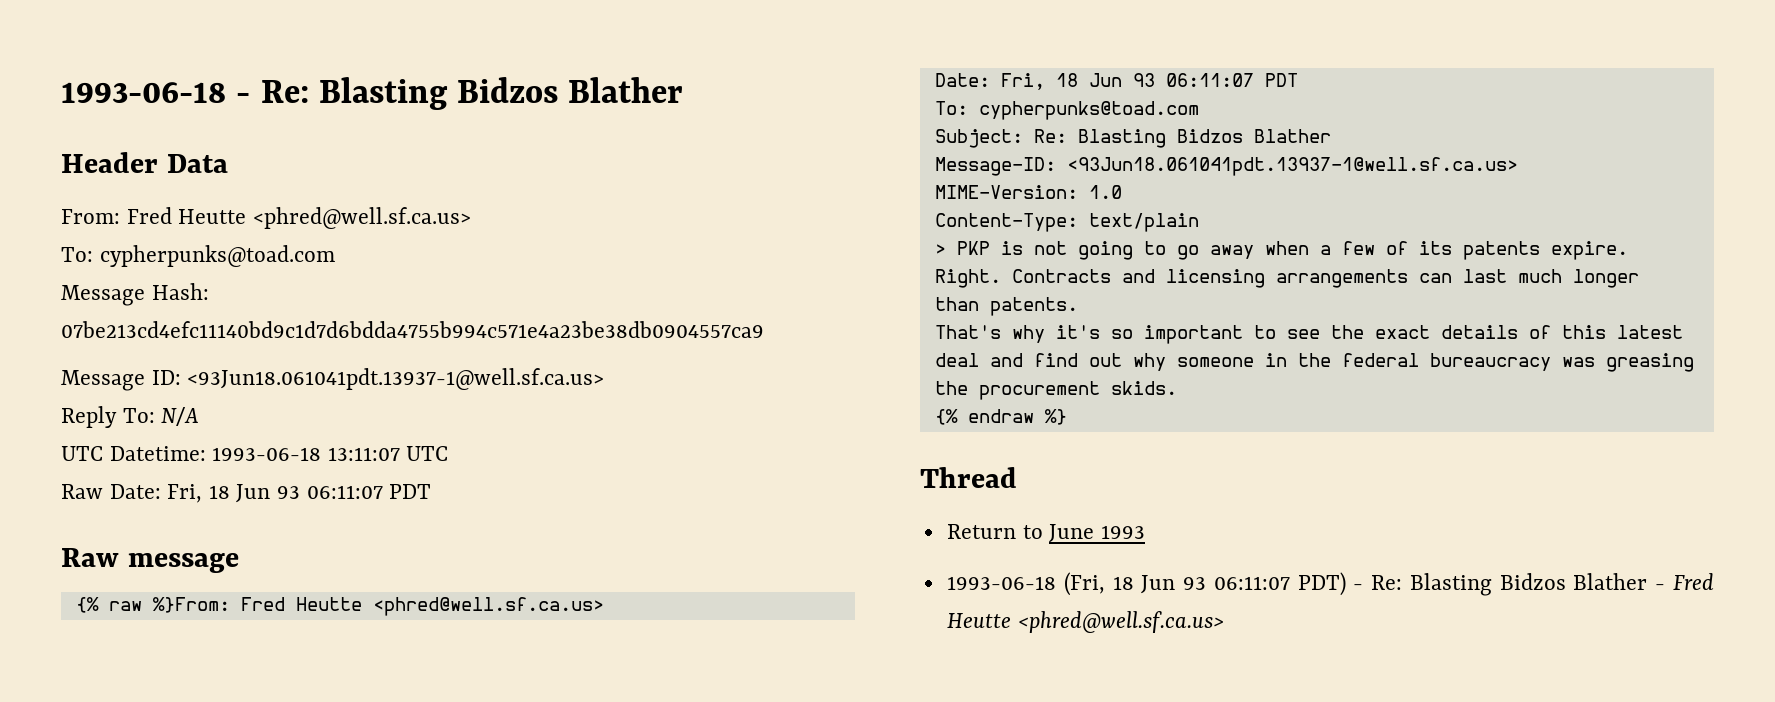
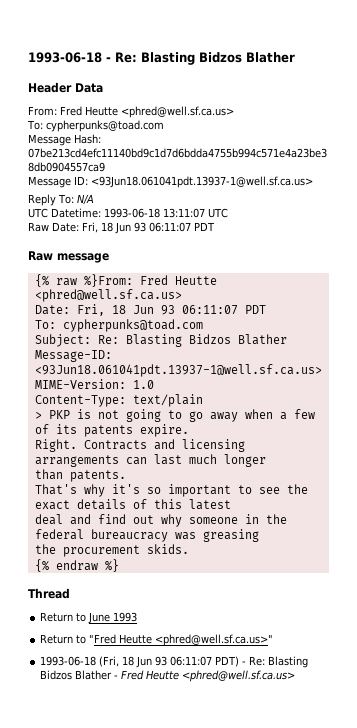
+ Return to "Fred Heutte <phred@well.sf.ca.us>"

